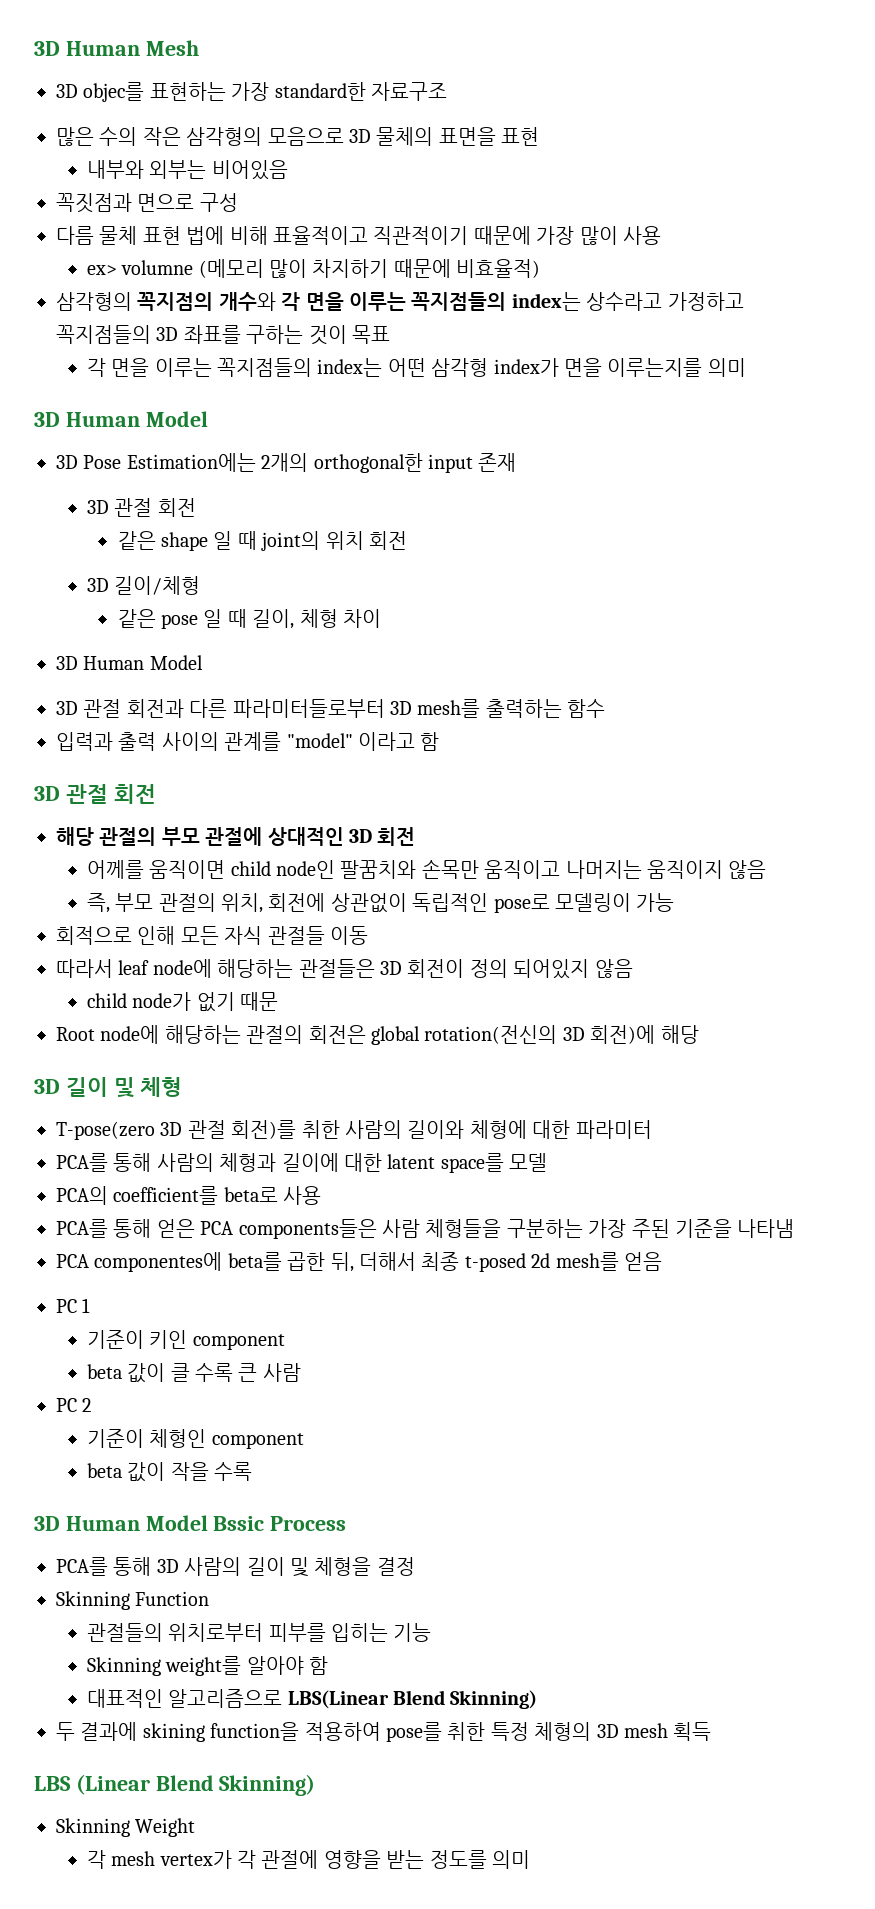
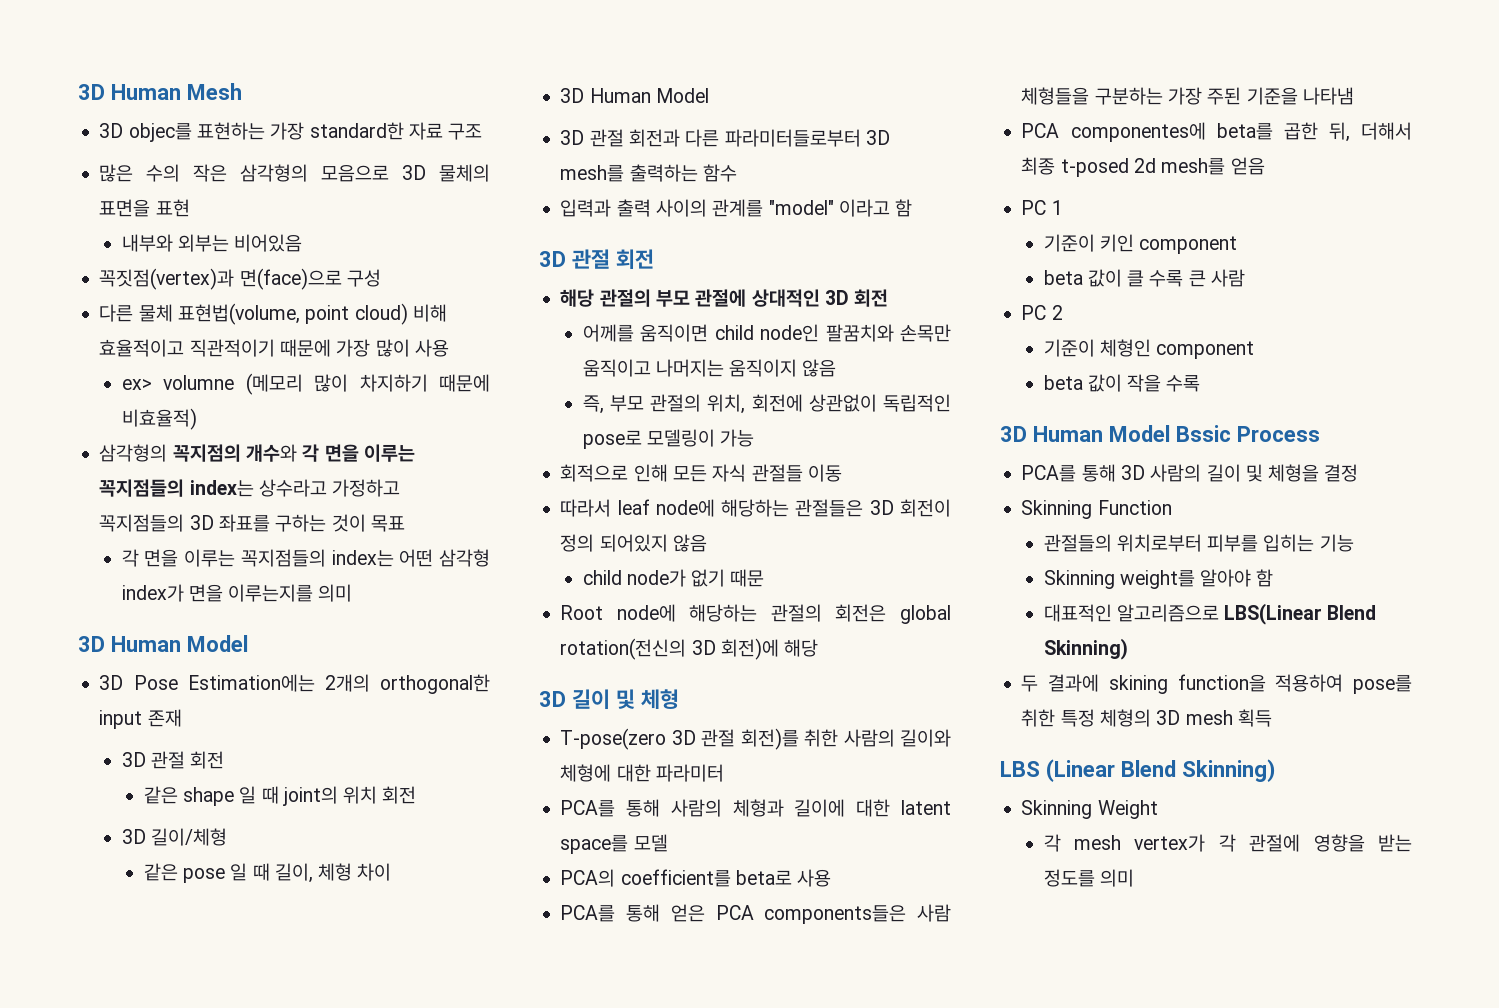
- 3D objec를 표현하는 가장 standard한 자료구조
+ 3D objec를 표현하는 가장 standard한 자료 구조
- 꼭짓점과 면으로 구성
+ 꼭짓점(vertex)과 면(face)으로 구성
- 다름 물체 표현 법에 비해 표율적이고 직관적이기 때문에 가장 많이 사용
+ 다른 물체 표현법(volume, point cloud) 비해 효율적이고 직관적이기 때문에 가장 많이 사용

